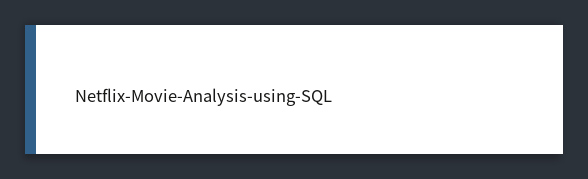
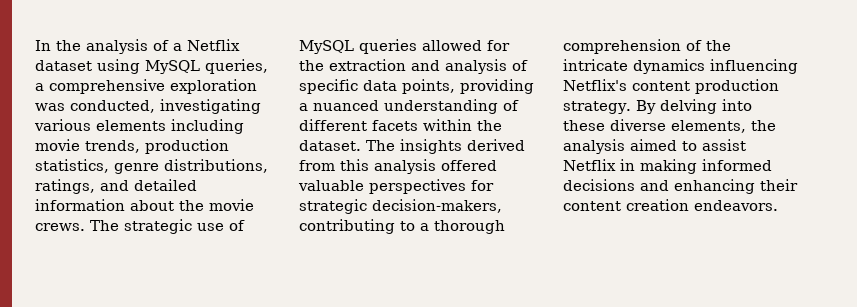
- Netflix-Movie-Analysis-using-SQL
+ In the analysis of a Netflix dataset using MySQL queries, a comprehensive exploration was conducted, investigating various elements including movie trends, production statistics, genre distributions, ratings, and detailed information about the movie crews. The strategic use of MySQL queries allowed for the extraction and analysis of specific data points, providing a nuanced understanding of different facets within the dataset. The insights derived from this analysis offered valuable perspectives for strategic decision-makers, contributing to a thorough comprehension of the intricate dynamics influencing Netflix's content production strategy. By delving into these diverse elements, the analysis aimed to assist Netflix in making informed decisions and enhancing their content creation endeavors.

